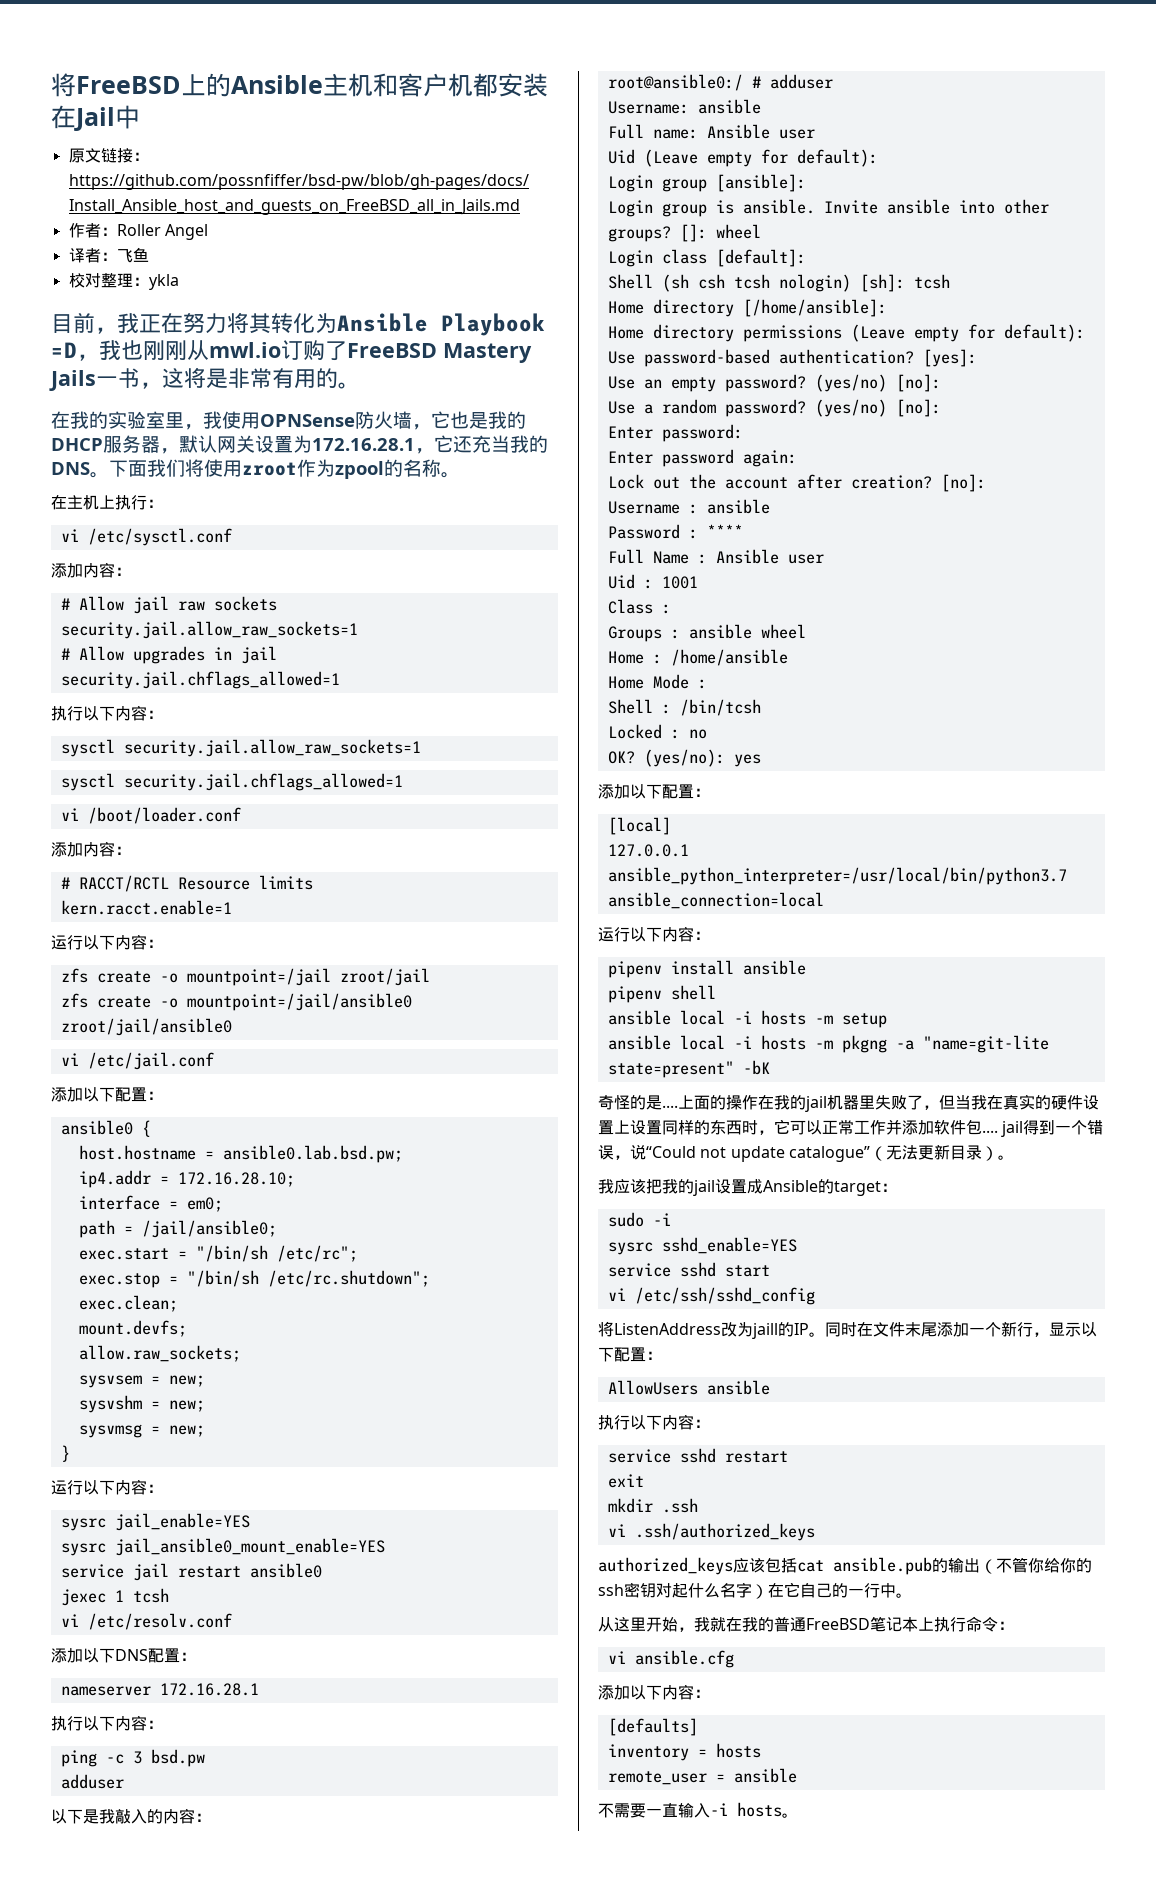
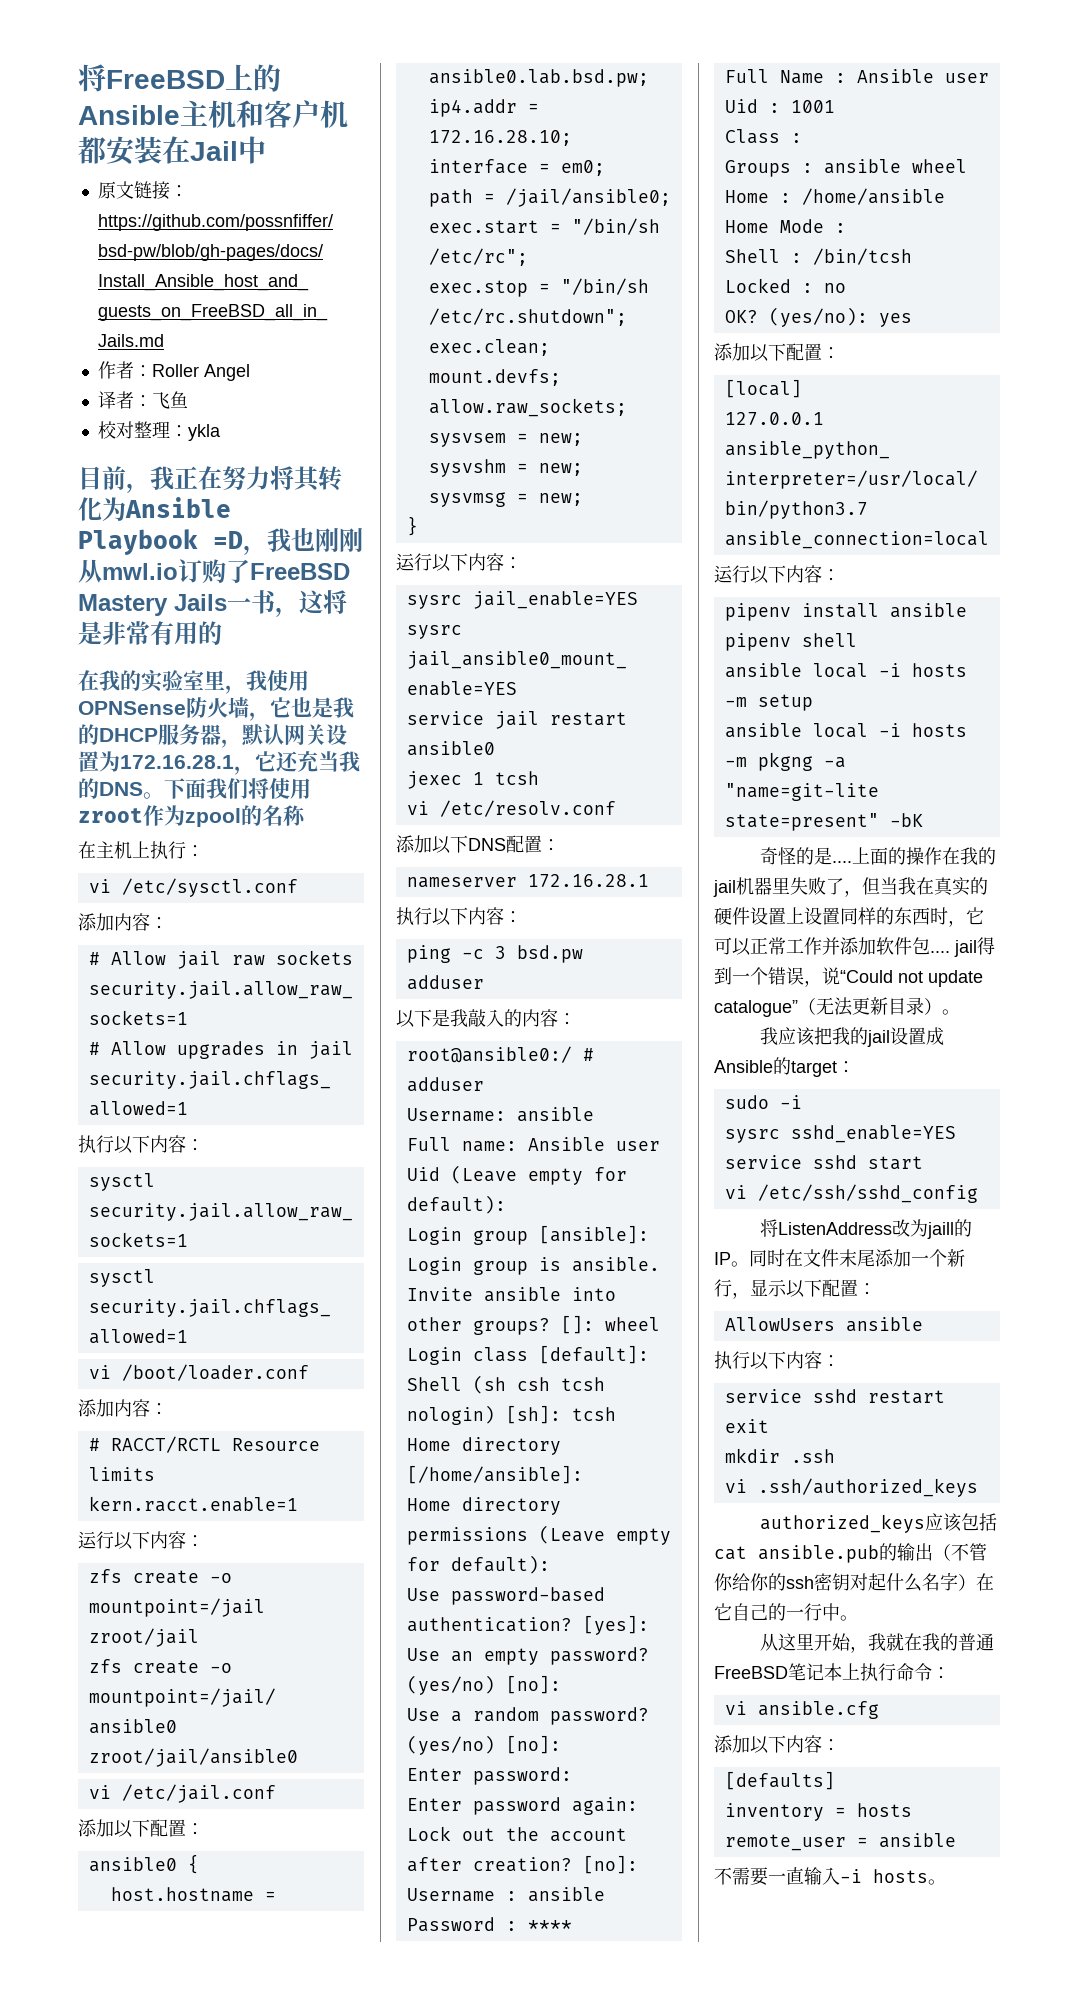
- 目前，我正在努力将其转化为Ansible Playbook =D，我也刚刚从mwl.io订购了FreeBSD Mastery Jails一书，这将是非常有用的。
+ 目前，我正在努力将其转化为Ansible Playbook =D，我也刚刚从mwl.io订购了FreeBSD Mastery Jails一书，这将是非常有用的
- 下面我们将使用zroot作为zpool的名称。
+ 下面我们将使用zroot作为zpool的名称

